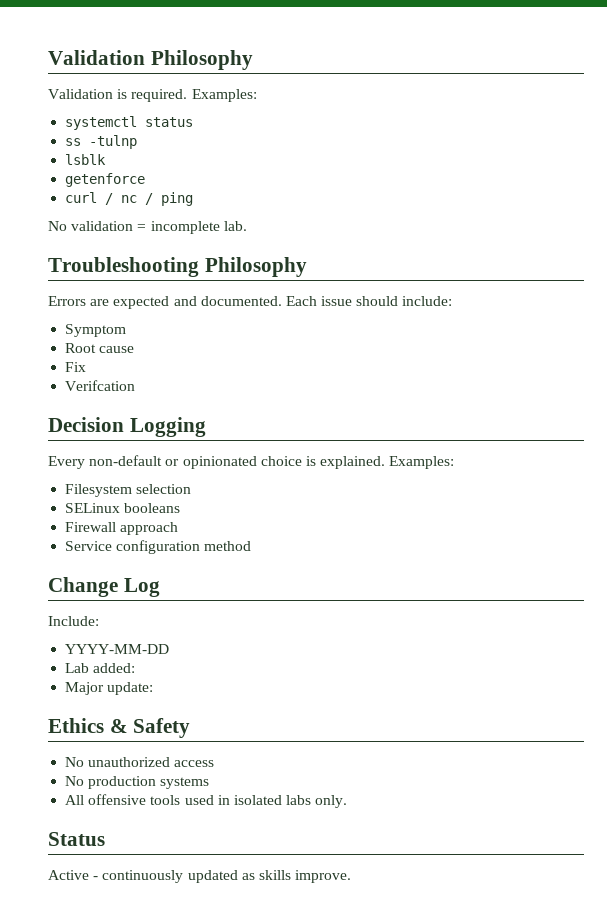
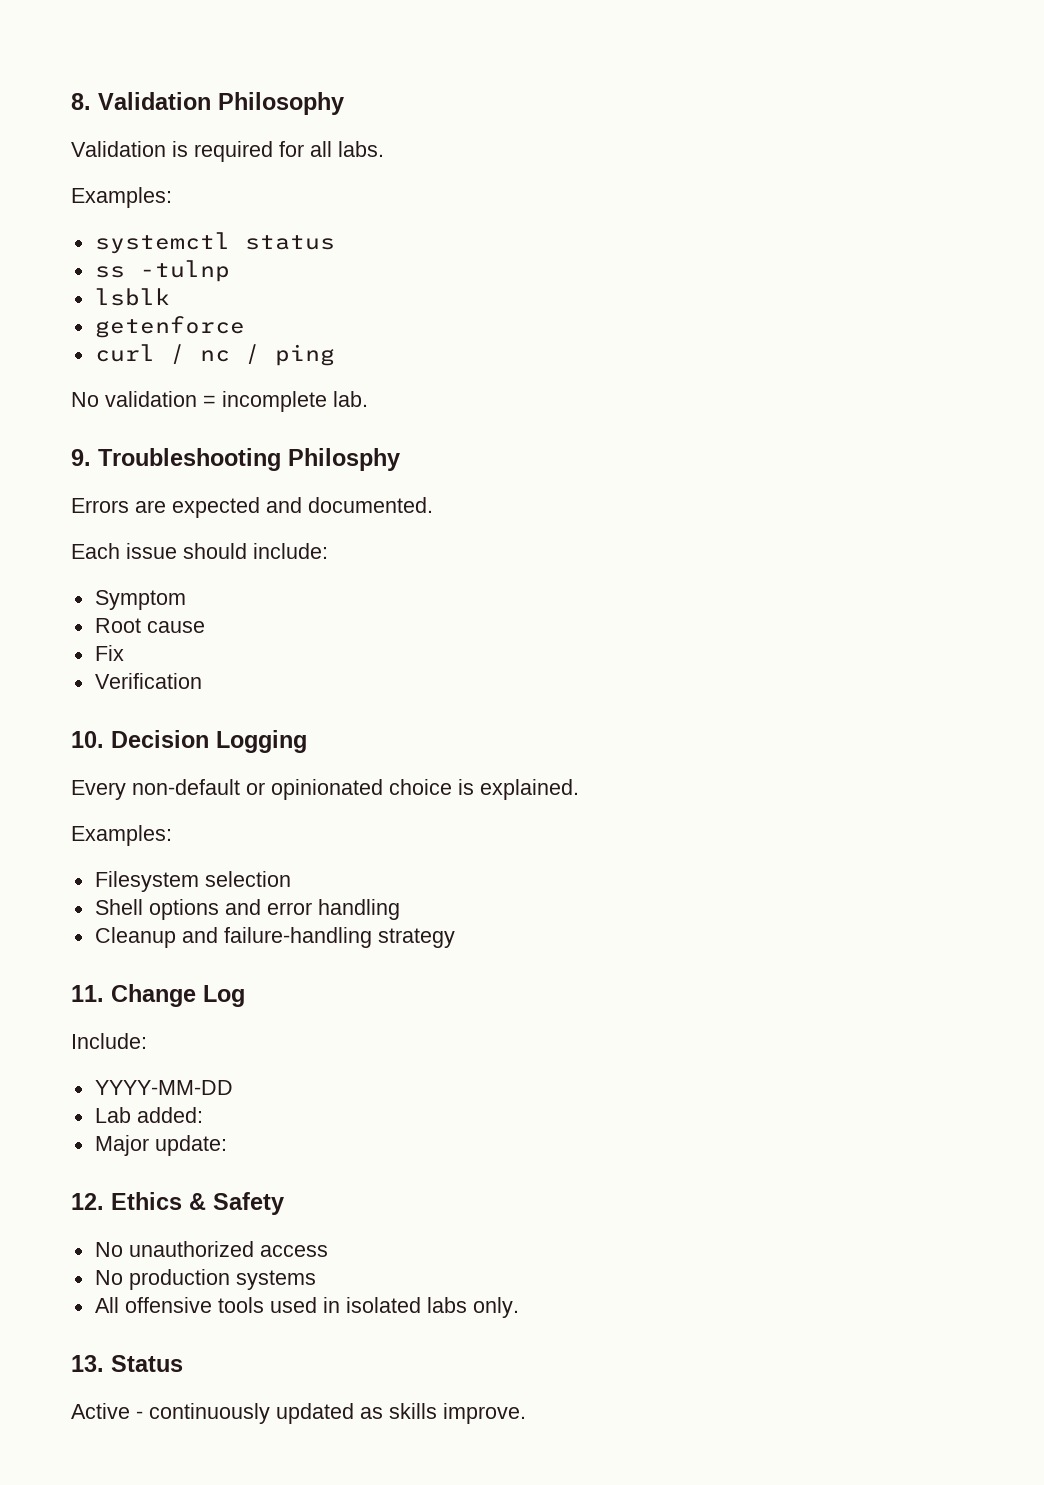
- Validation Philosophy
+ 8. Validation Philosophy
- Validation is required. Examples:
+ Validation is required for all labs.
+ Examples:
- Troubleshooting Philosophy
+ 9. Troubleshooting Philosphy
- Errors are expected and documented. Each issue should include:
+ Errors are expected and documented.
+ Each issue should include:
- Verifcation
- Decision Logging
+ Verification
+ 10. Decision Logging
- Every non-default or opinionated choice is explained. Examples:
+ Every non-default or opinionated choice is explained.
+ Examples:
- SELinux booleans
- Firewall approach
- Service configuration method
- Change Log
+ Shell options and error handling
+ Cleanup and failure-handling strategy
+ 11. Change Log
- Ethics & Safety
+ 12. Ethics & Safety
- Status
+ 13. Status

